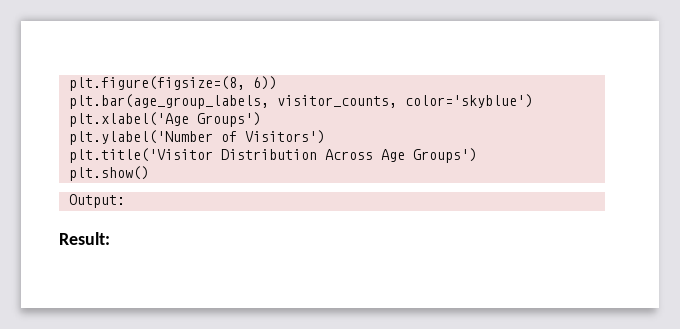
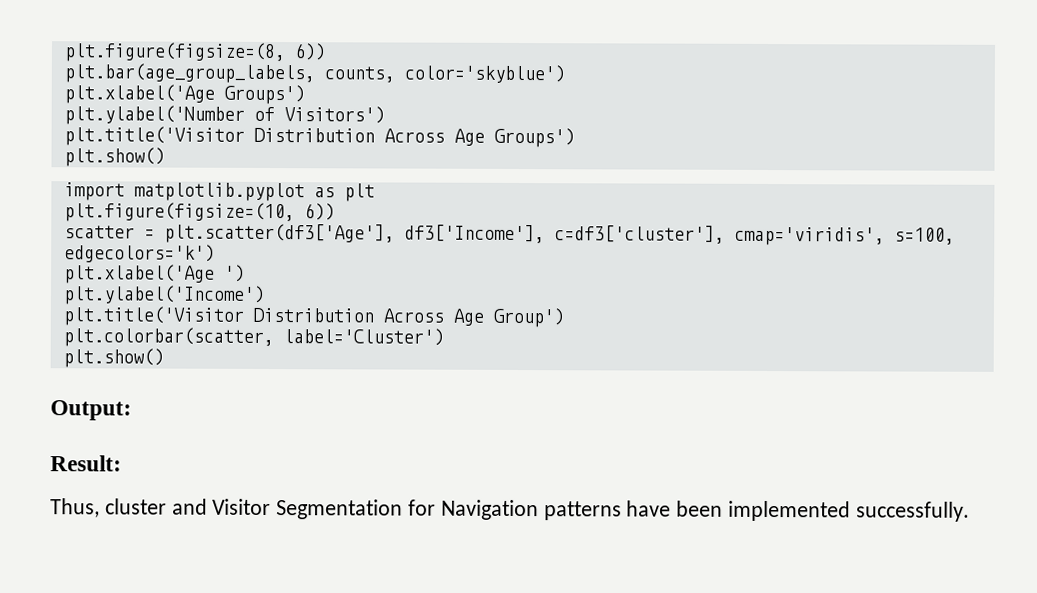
- plt.bar(age_group_labels, visitor_counts, color='skyblue')
+ plt.bar(age_group_labels, counts, color='skyblue')
+ import matplotlib.pyplot as plt
+ plt.figure(figsize=(10, 6))
+ scatter = plt.scatter(df3['Age'], df3['Income'], c=df3['cluster'], cmap='viridis', s=100, edgecolors='k')
+ plt.xlabel('Age ')
+ plt.ylabel('Income')
+ plt.title('Visitor Distribution Across Age Group')
+ plt.colorbar(scatter, label='Cluster')
+ plt.show()
  Output:
  Result:
+ Thus, cluster and Visitor Segmentation for Navigation patterns have been implemented successfully.

